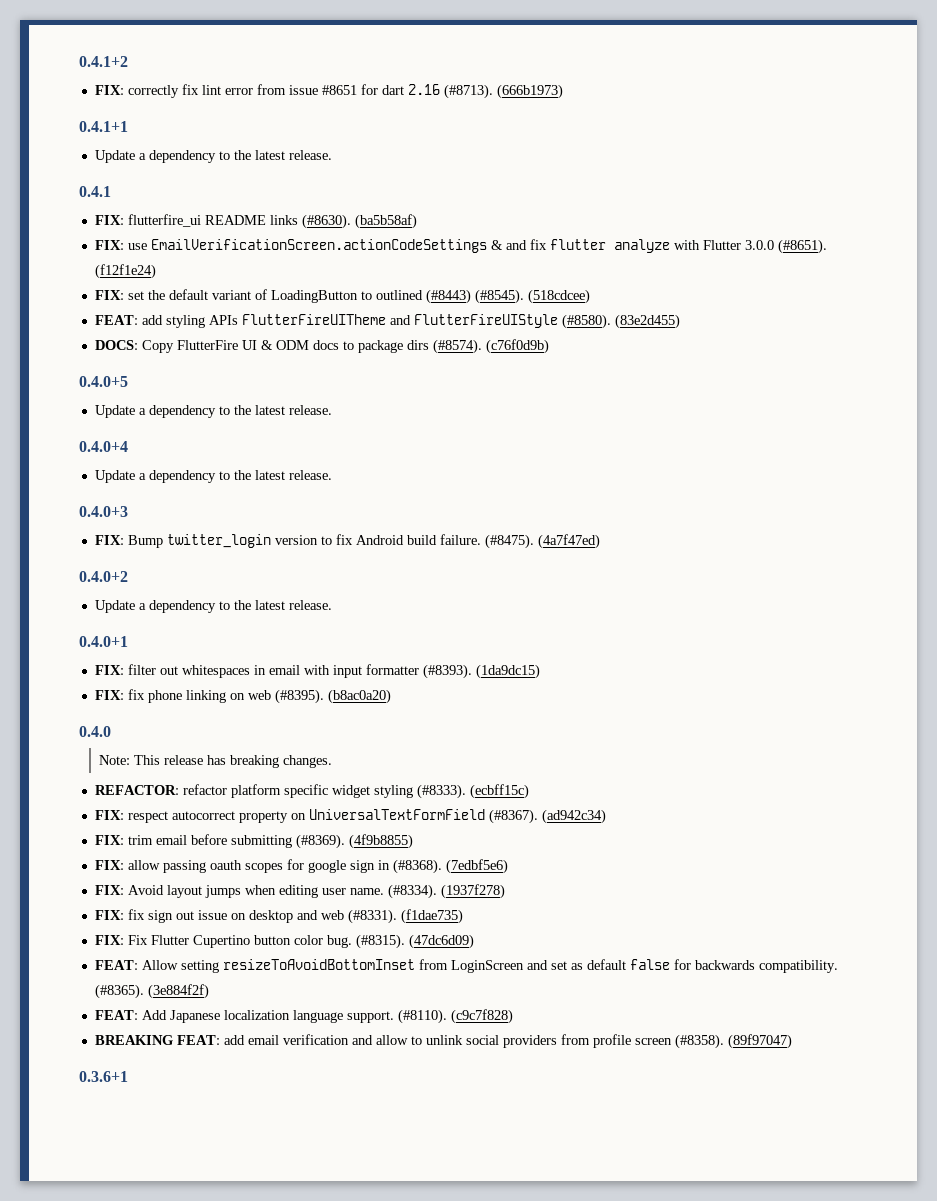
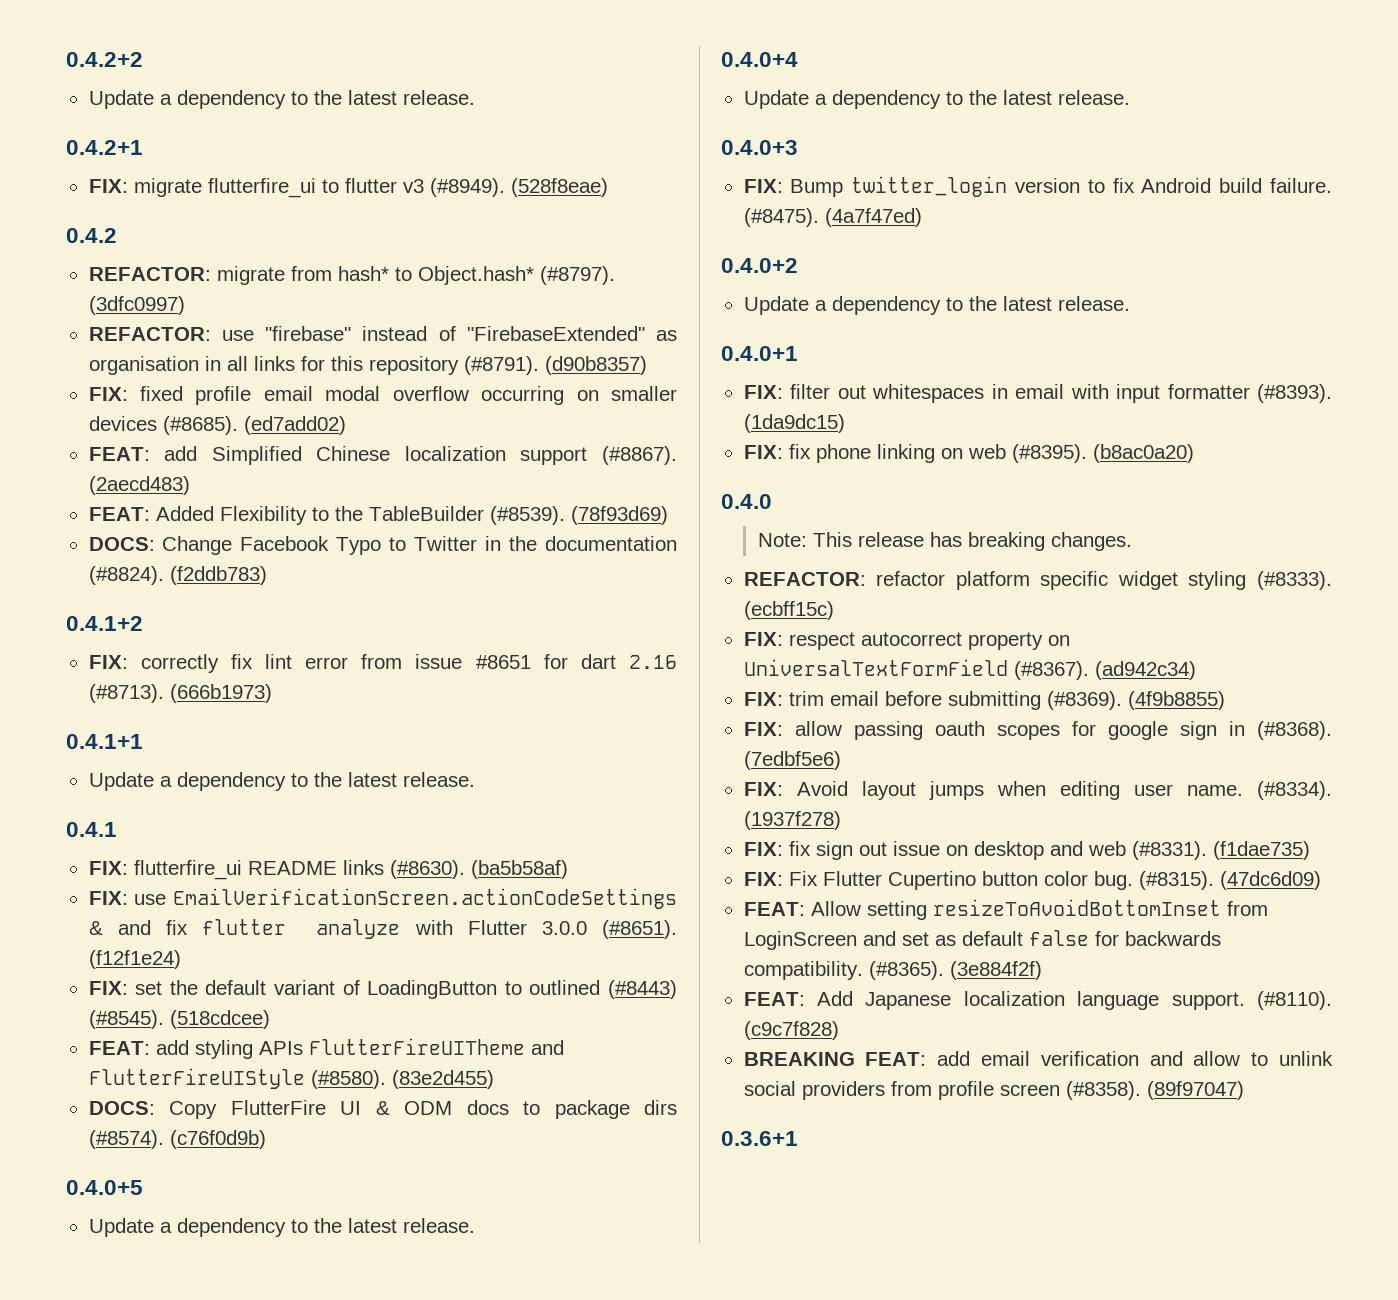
+ 0.4.2+2
+ Update a dependency to the latest release.
+ 0.4.2+1
+ FIX: migrate flutterfire_ui to flutter v3 (#8949). (528f8eae)
+ 0.4.2
+ REFACTOR: migrate from hash* to Object.hash* (#8797). (3dfc0997)
+ REFACTOR: use "firebase" instead of "FirebaseExtended" as organisation in all links for this repository (#8791). (d90b8357)
+ FIX: fixed profile email modal overflow occurring on smaller devices (#8685). (ed7add02)
+ FEAT: add Simplified Chinese localization support (#8867). (2aecd483)
+ FEAT: Added Flexibility to the TableBuilder (#8539). (78f93d69)
+ DOCS: Change Facebook Typo to Twitter in the documentation (#8824). (f2ddb783)

